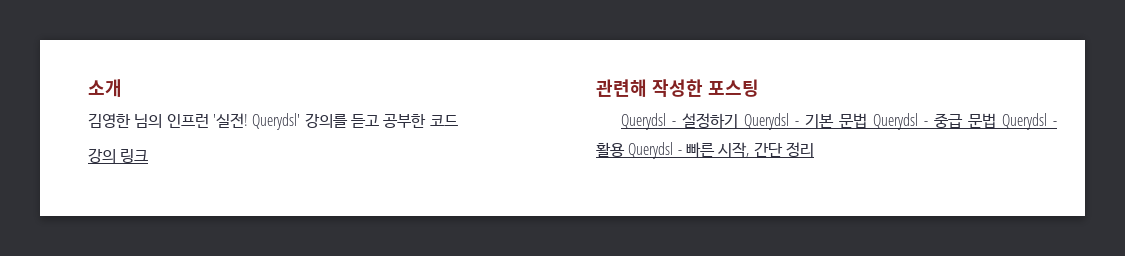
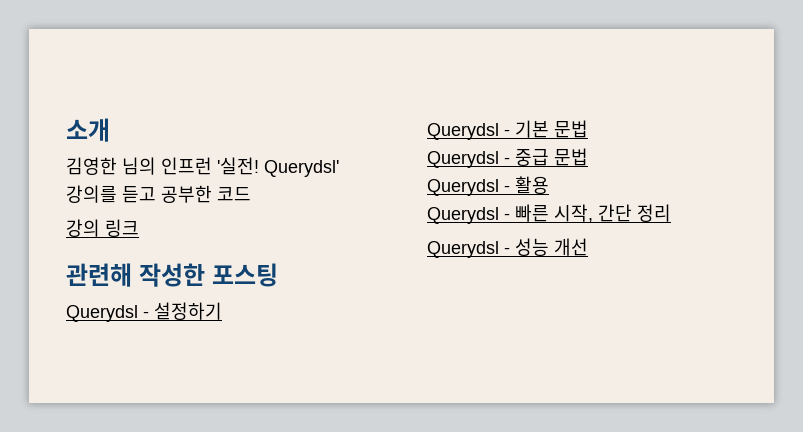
- Querydsl - 설정하기 Querydsl - 기본 문법 Querydsl - 중급 문법 Querydsl - 활용 Querydsl - 빠른 시작, 간단 정리
+ Querydsl - 설정하기
+ Querydsl - 기본 문법
+ Querydsl - 중급 문법
+ Querydsl - 활용
+ Querydsl - 빠른 시작, 간단 정리
+ Querydsl - 성능 개선

